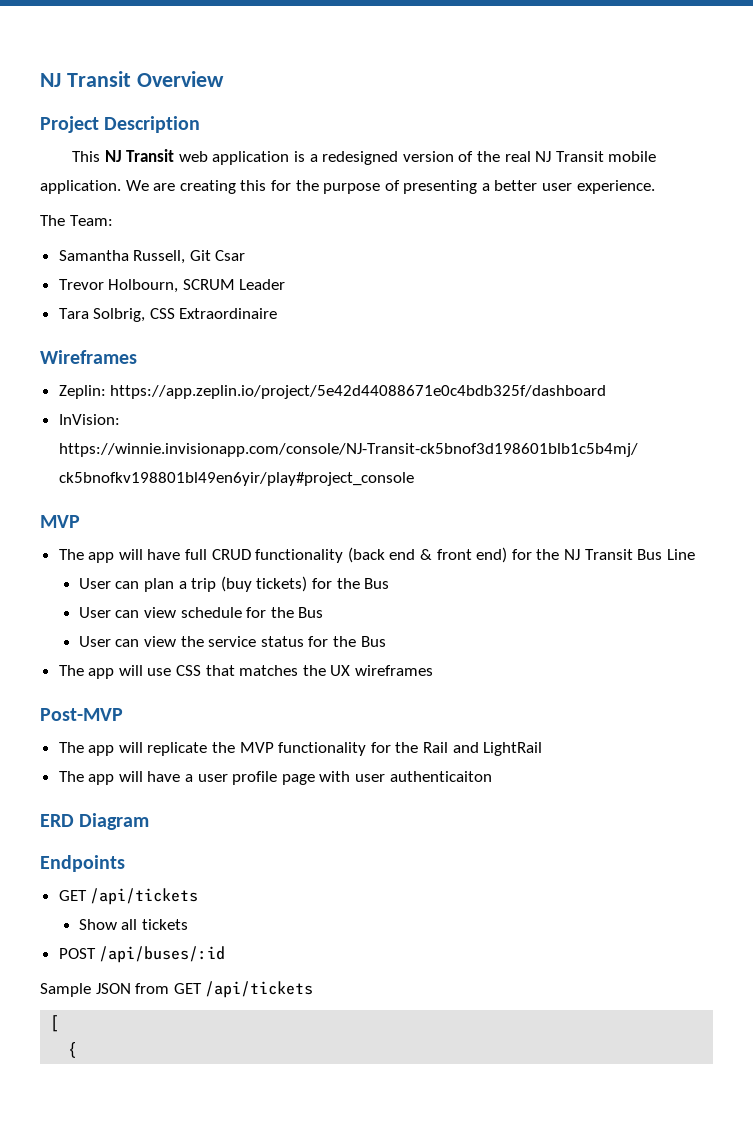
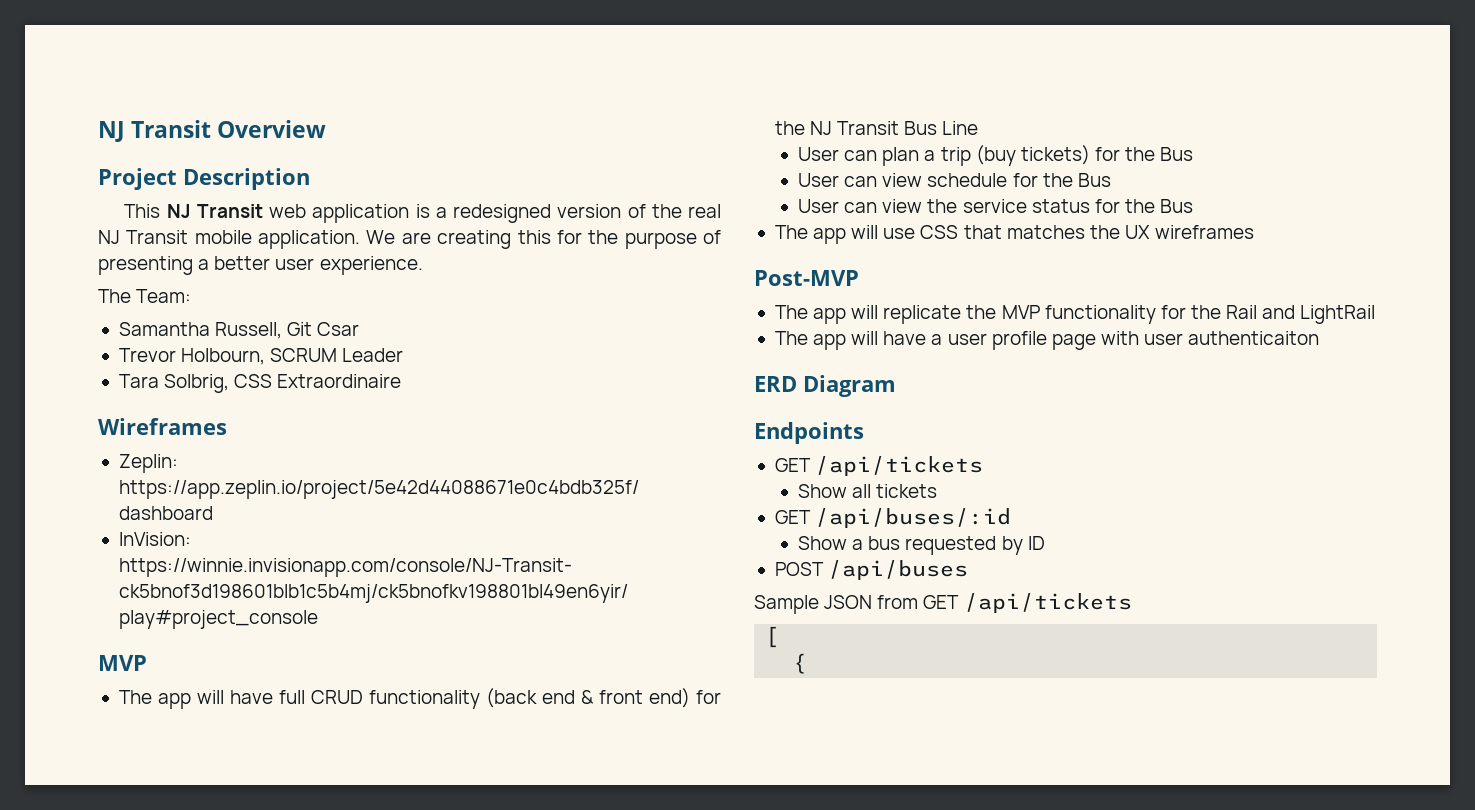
+ GET /api/buses/:id
+ Show a bus requested by ID
- POST /api/buses/:id
+ POST /api/buses

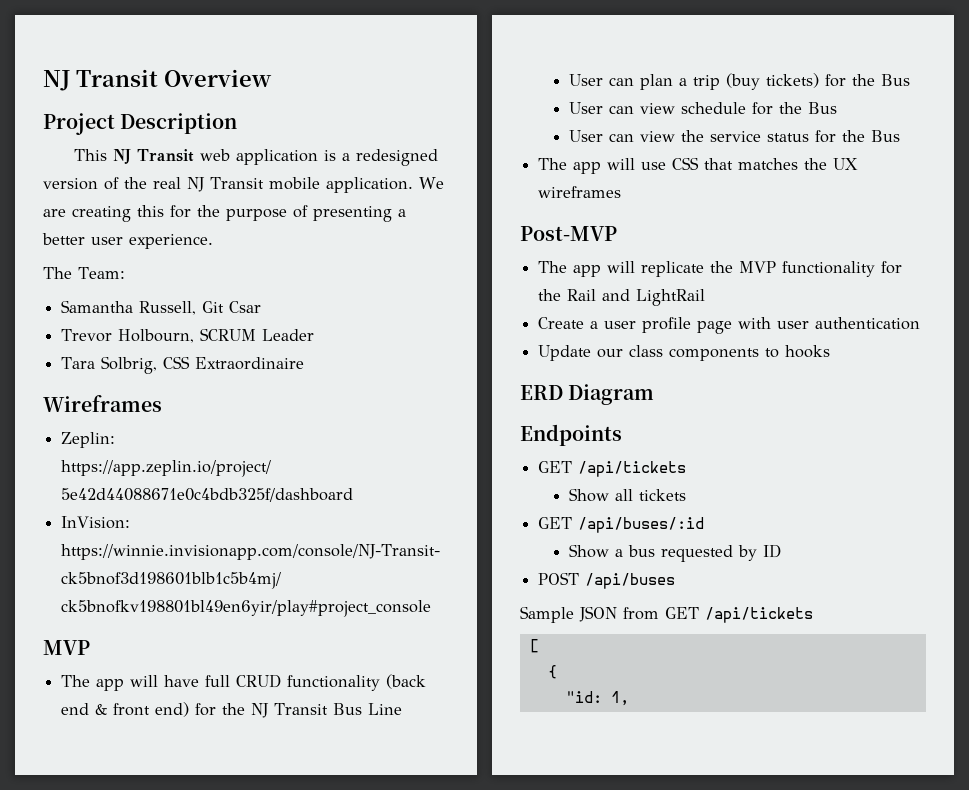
- The app will have a user profile page with user authenticaiton
+ Create a user profile page with user authentication
+ Update our class components to hooks
+ "id: 1,

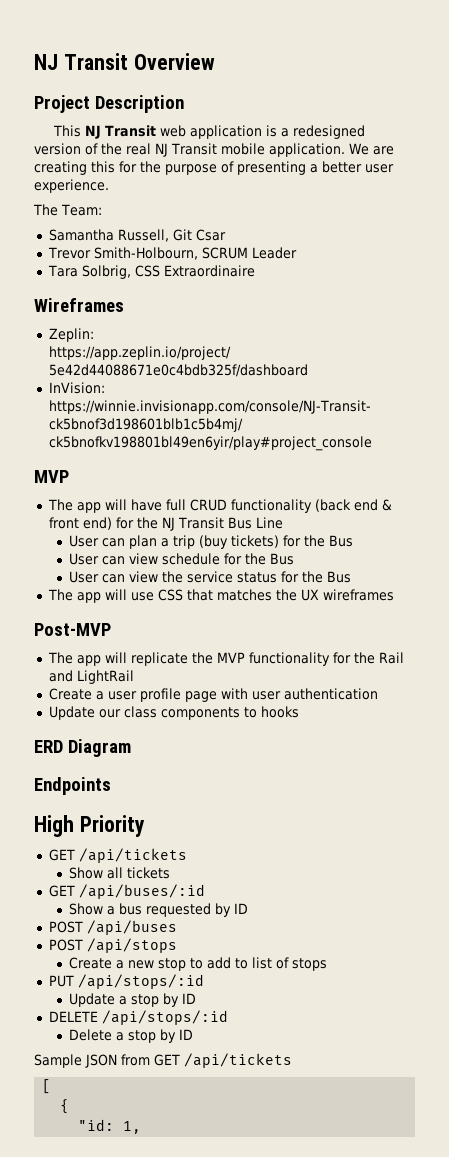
- Trevor Holbourn, SCRUM Leader
+ Trevor Smith-Holbourn, SCRUM Leader
+ High Priority
+ POST /api/stops
+ Create a new stop to add to list of stops
+ PUT /api/stops/:id
+ Update a stop by ID
+ DELETE /api/stops/:id
+ Delete a stop by ID

